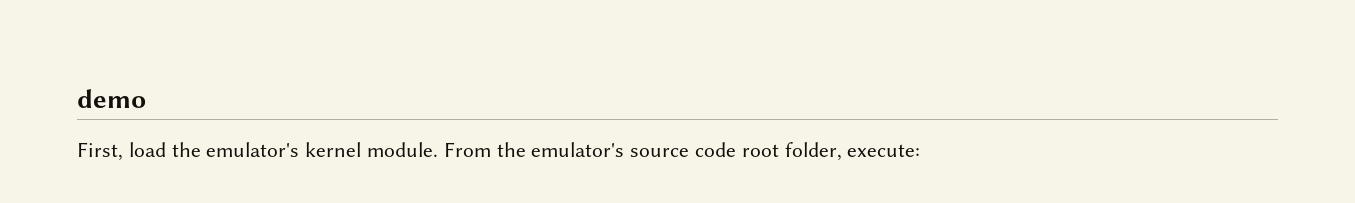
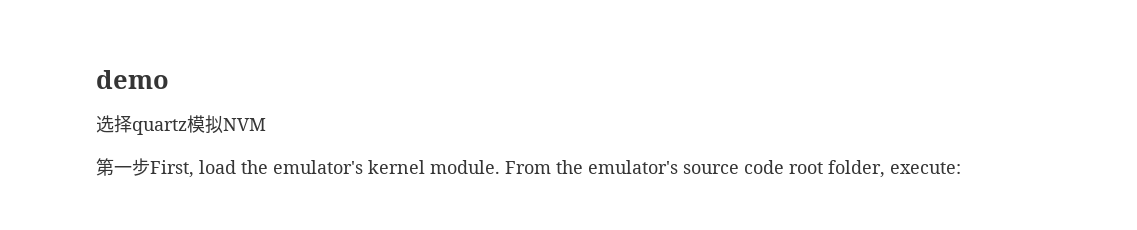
- First, load the emulator's kernel module.
+ 选择quartz模拟NVM
+ 第一步First, load the emulator's kernel module.

